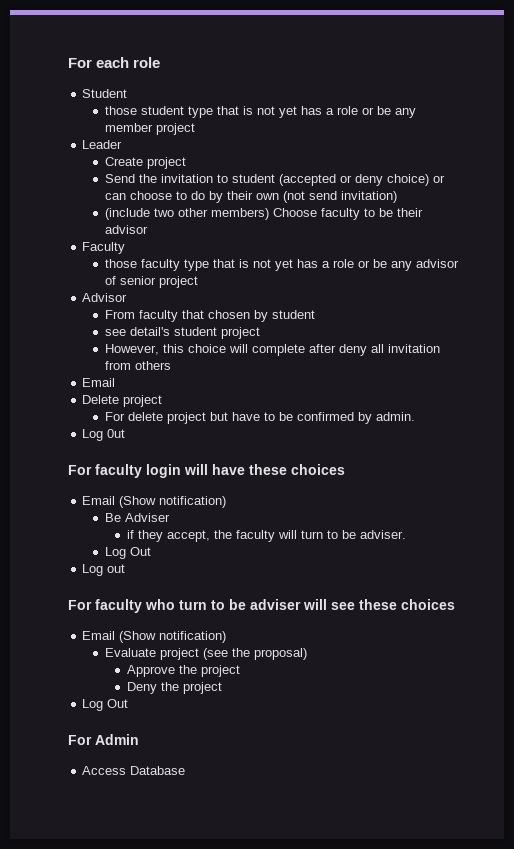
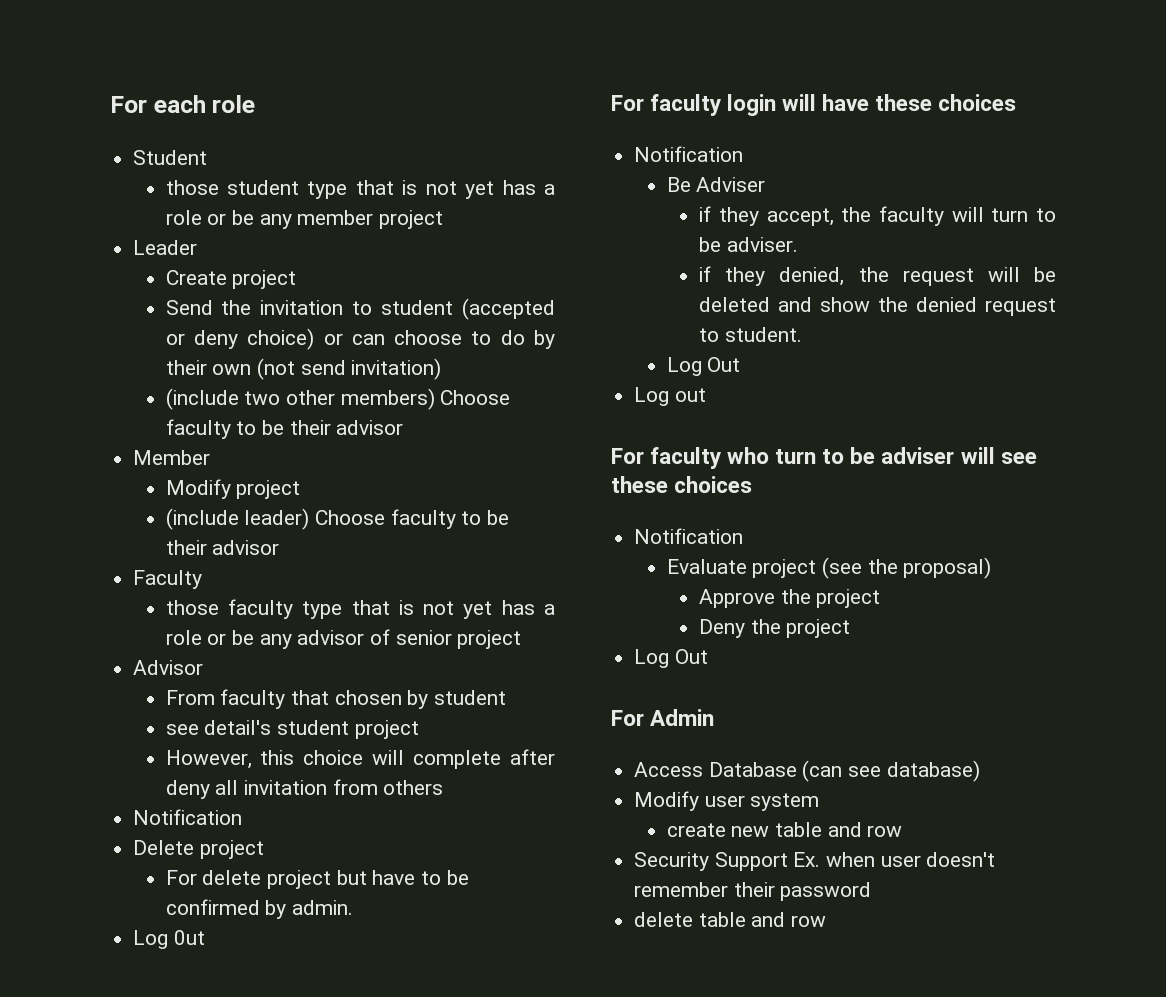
+ Member
+ Modify project
+ (include leader) Choose faculty to be their advisor
  However, this choice will complete after deny all invitation from others
- Email
+ Notification
  For faculty login will have these choices
- Email (Show notification)
+ Notification
+ if they denied, the request will be deleted and show the denied request to student.
  For faculty who turn to be adviser will see these choices
- Email (Show notification)
+ Notification
- Access Database
+ Access Database (can see database)
+ Modify user system
+ create new table and row
+ Security Support Ex. when user doesn't remember their password
+ delete table and row

